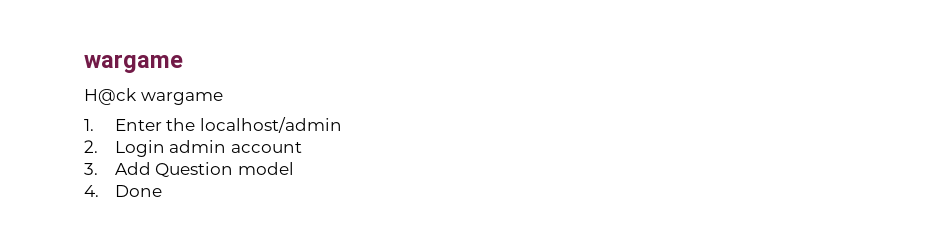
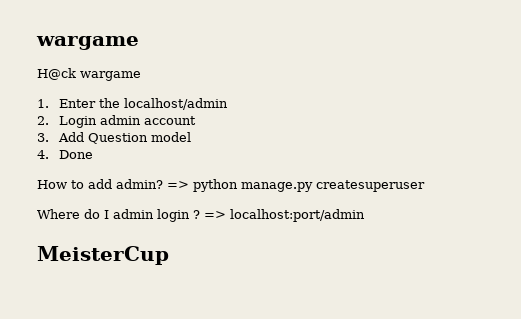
+ How to add admin? => python manage.py createsuperuser
+ Where do I admin login ? => localhost:port/admin
+ MeisterCup

